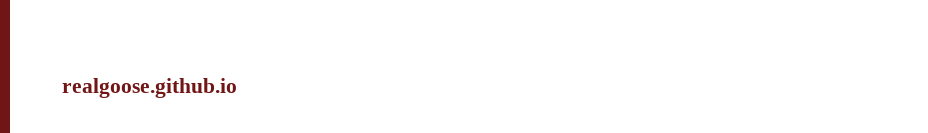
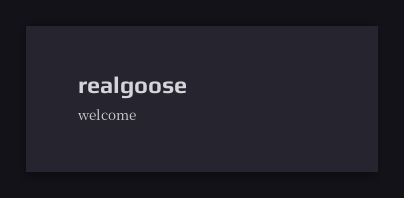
- realgoose.github.io
+ realgoose
+ welcome

